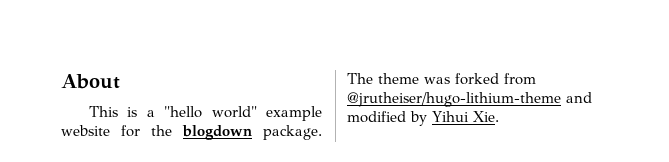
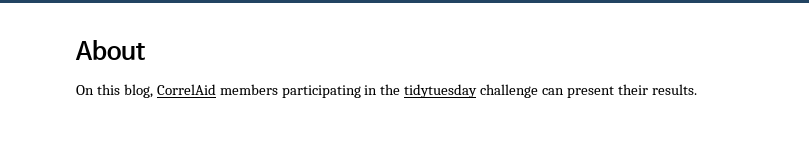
- This is a "hello world" example website for the blogdown package. The theme was forked from @jrutheiser/hugo-lithium-theme and modified by Yihui Xie.
+ On this blog, CorrelAid members participating in the tidytuesday challenge can present their results.

